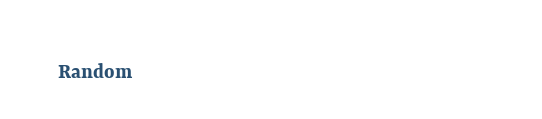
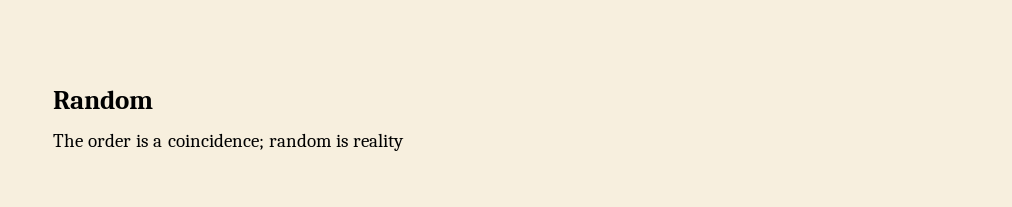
+ The order is a coincidence; random is reality

